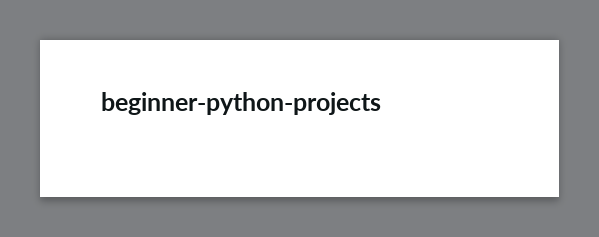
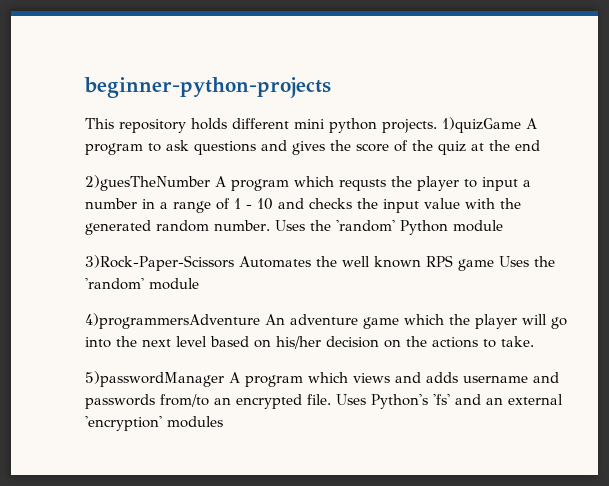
+ This repository holds different mini python projects. 1)quizGame A program to ask questions and gives the score of the quiz at the end
+ 2)guesTheNumber A program which requsts the player to input a number in a range of 1 - 10 and checks the input value with the generated random number. Uses the 'random' Python module
+ 3)Rock-Paper-Scissors Automates the well known RPS game Uses the 'random' module
+ 4)programmersAdventure An adventure game which the player will go into the next level based on his/her decision on the actions to take.
+ 5)passwordManager A program which views and adds username and passwords from/to an encrypted file. Uses Python's 'fs' and an external 'encryption' modules

